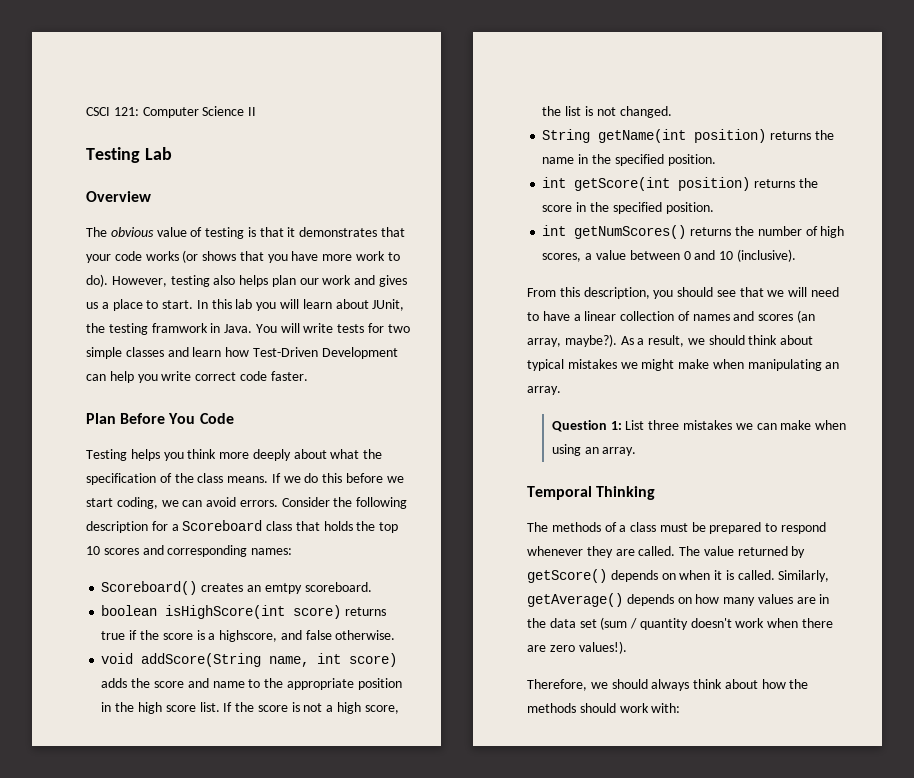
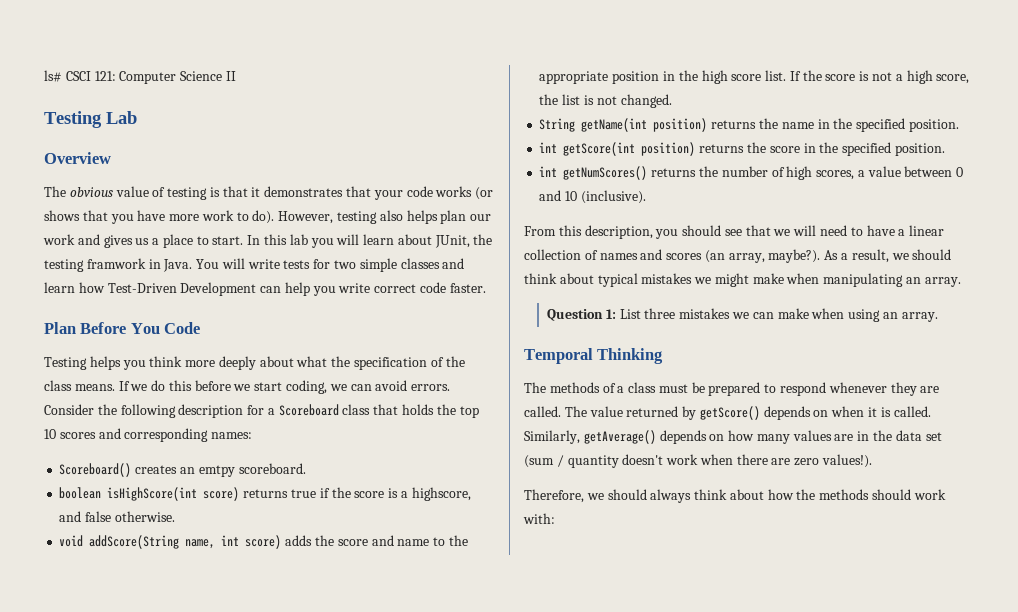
- CSCI 121: Computer Science II
+ ls# CSCI 121: Computer Science II

